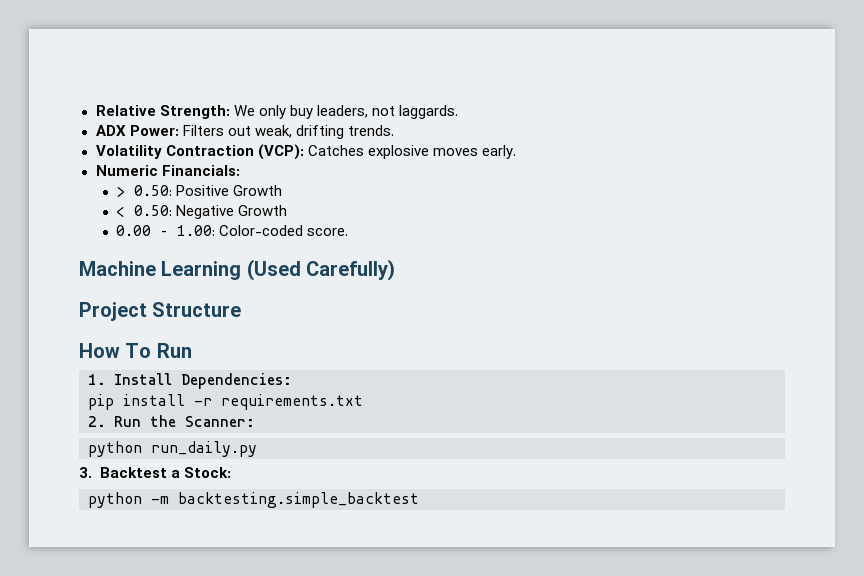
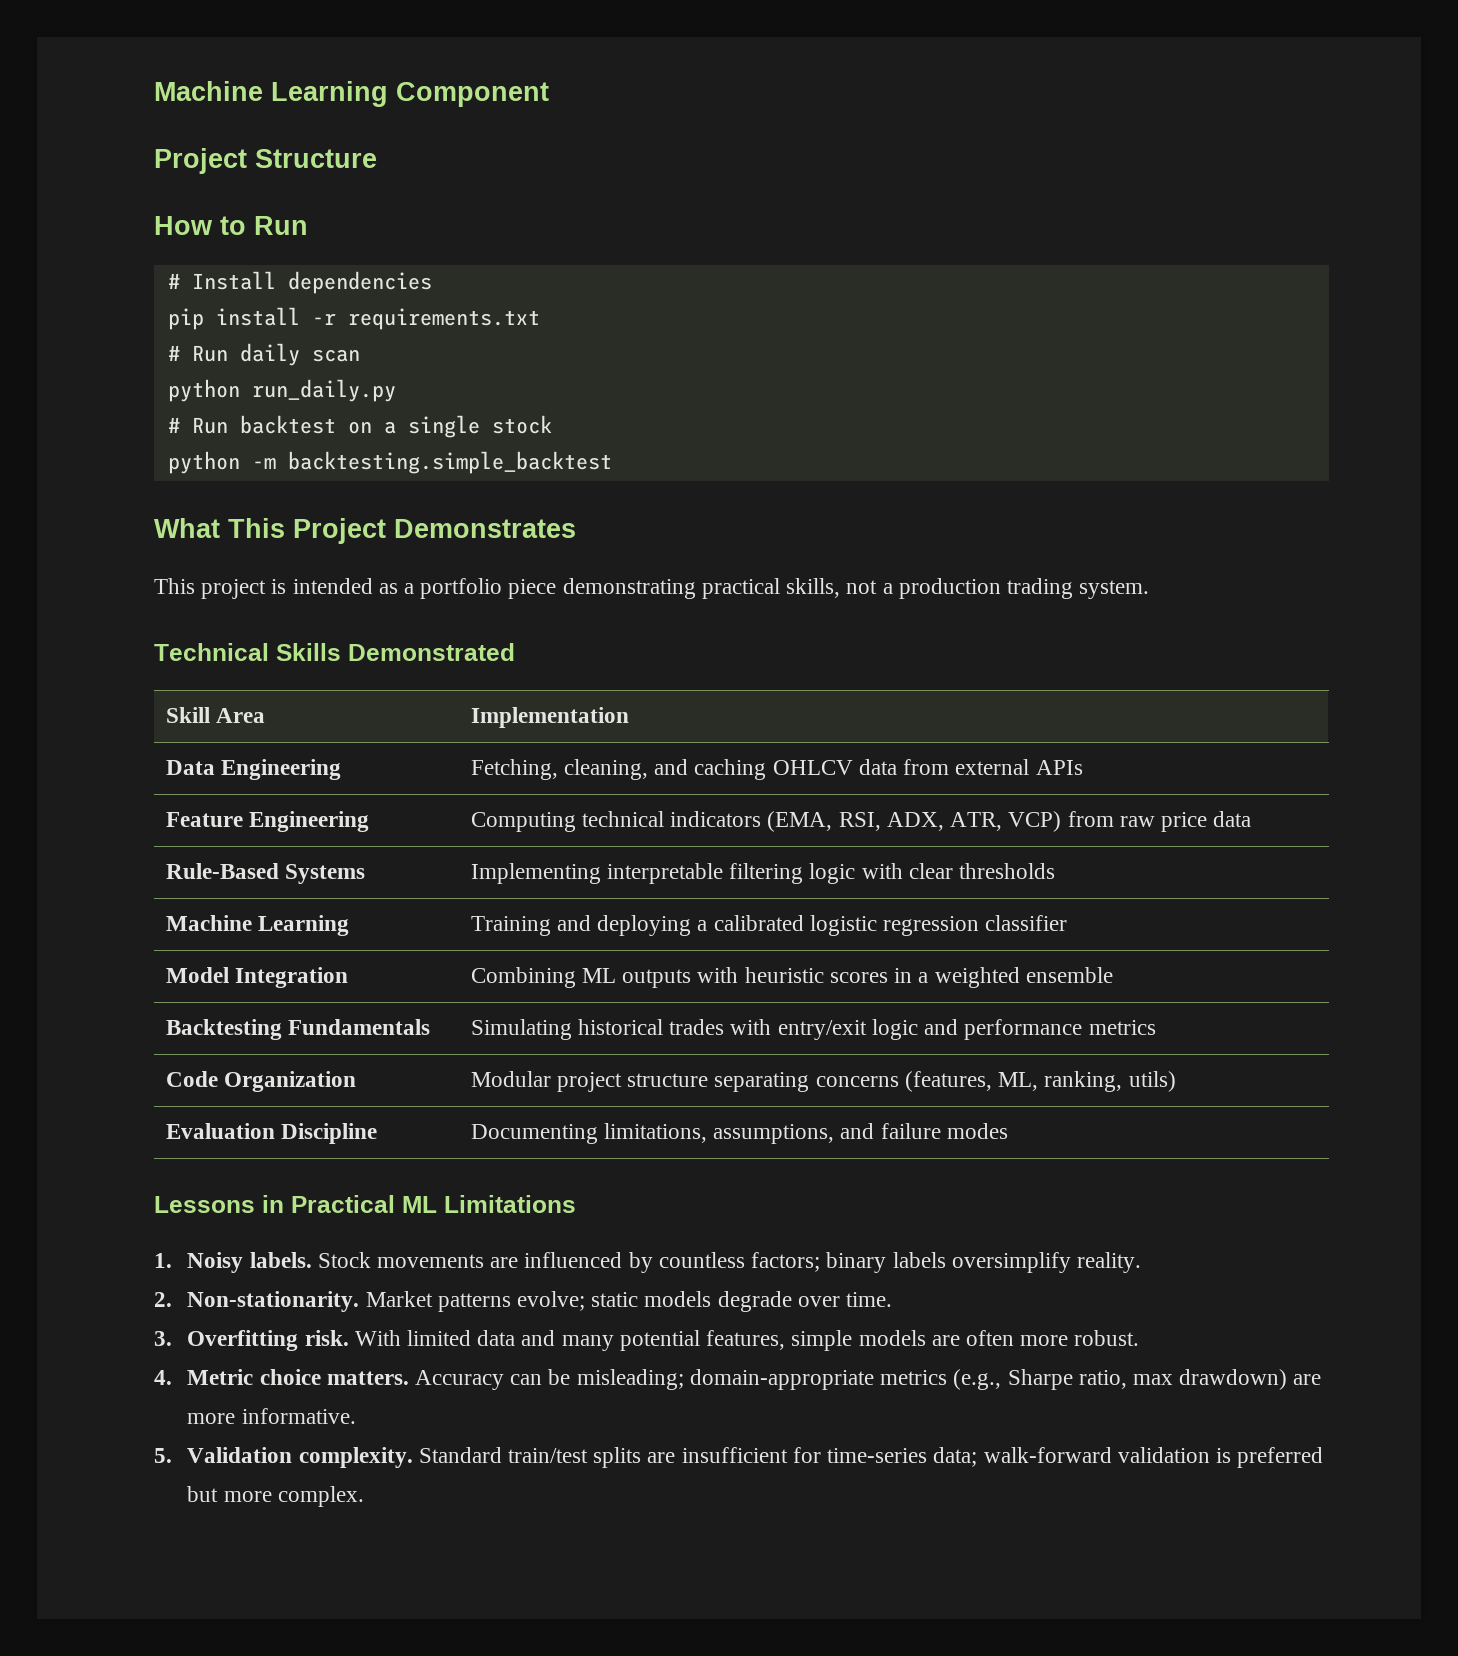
- Relative Strength: We only buy leaders, not laggards.
- ADX Power: Filters out weak, drifting trends.
- Volatility Contraction (VCP): Catches explosive moves early.
- Numeric Financials:
- > 0.50: Positive Growth
- < 0.50: Negative Growth
- 0.00 – 1.00: Color-coded score.
- Machine Learning (Used Carefully)
+ Machine Learning Component
- How To Run
+ How to Run
- 1. Install Dependencies:
+ # Install dependencies
- 2. Run the Scanner:
+ # Run daily scan
  python run_daily.py
- 3. Backtest a Stock:
+ # Run backtest on a single stock
  python -m backtesting.simple_backtest
+ What This Project Demonstrates
+ This project is intended as a portfolio piece demonstrating practical skills, not a production trading system.
+ Technical Skills Demonstrated
+ Skill Area | Implementation
+ Data Engineering | Fetching, cleaning, and caching OHLCV data from external APIs
+ Feature Engineering | Computing technical indicators (EMA, RSI, ADX, ATR, VCP) from raw price data
+ Rule-Based Systems | Implementing interpretable filtering logic with clear thresholds
+ Machine Learning | Training and deploying a calibrated logistic regression classifier
+ Model Integration | Combining ML outputs with heuristic scores in a weighted ensemble
+ Backtesting Fundamentals | Simulating historical trades with entry/exit logic and performance metrics
+ Code Organization | Modular project structure separating concerns (features, ML, ranking, utils)
+ Evaluation Discipline | Documenting limitations, assumptions, and failure modes
+ Lessons in Practical ML Limitations
+ 1. Noisy labels. Stock movements are influenced by countless factors; binary labels oversimplify reality.
+ 2. Non-stationarity. Market patterns evolve; static models degrade over time.
+ 3. Overfitting risk. With limited data and many potential features, simple models are often more robust.
+ 4. Metric choice matters. Accuracy can be misleading; domain-appropriate metrics (e.g., Sharpe ratio, max drawdown) are more informative.
+ 5. Validation complexity. Standard train/test splits are insufficient for time-series data; walk-forward validation is preferred but more complex.

